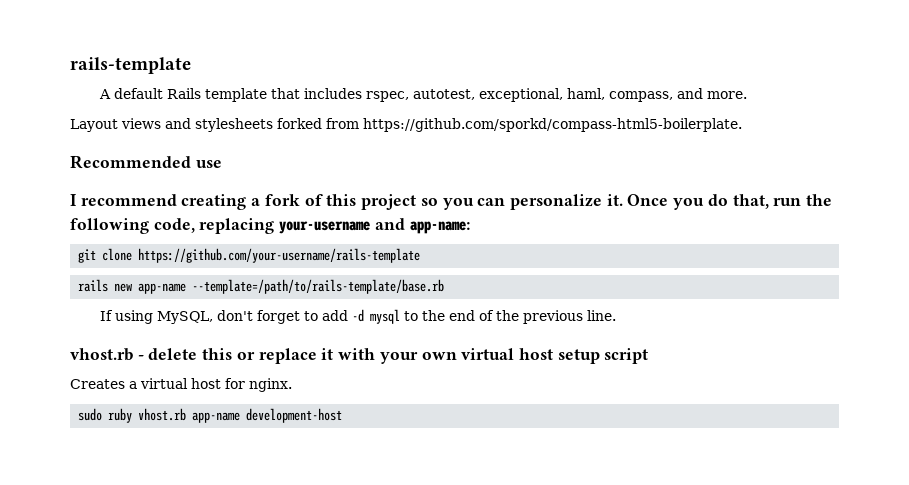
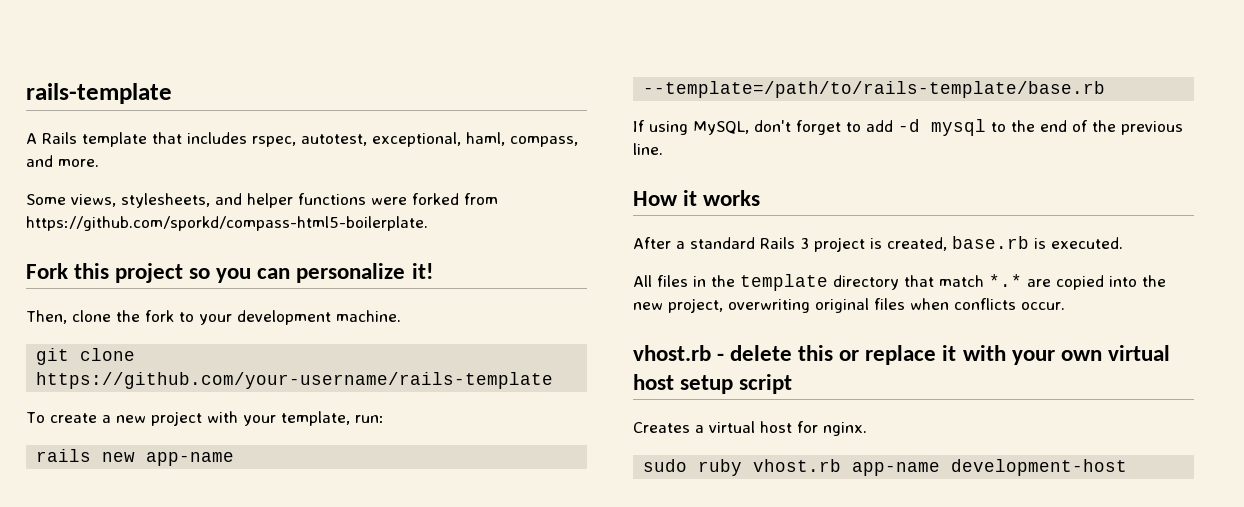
- A default Rails template that includes rspec, autotest, exceptional, haml, compass, and more.
+ A Rails template that includes rspec, autotest, exceptional, haml, compass, and more.
- Layout views and stylesheets forked from https://github.com/sporkd/compass-html5-boilerplate.
- Recommended use
- I recommend creating a fork of this project so you can personalize it. Once you do that, run the following code, replacing your-username and app-name:
+ Some views, stylesheets, and helper functions were forked from https://github.com/sporkd/compass-html5-boilerplate.
+ Fork this project so you can personalize it!
+ Then, clone the fork to your development machine.
  git clone https://github.com/your-username/rails-template
+ To create a new project with your template, run:
+ How it works
+ After a standard Rails 3 project is created, base.rb is executed.
+ All files in the template directory that match *.* are copied into the new project, overwriting original files when conflicts occur.

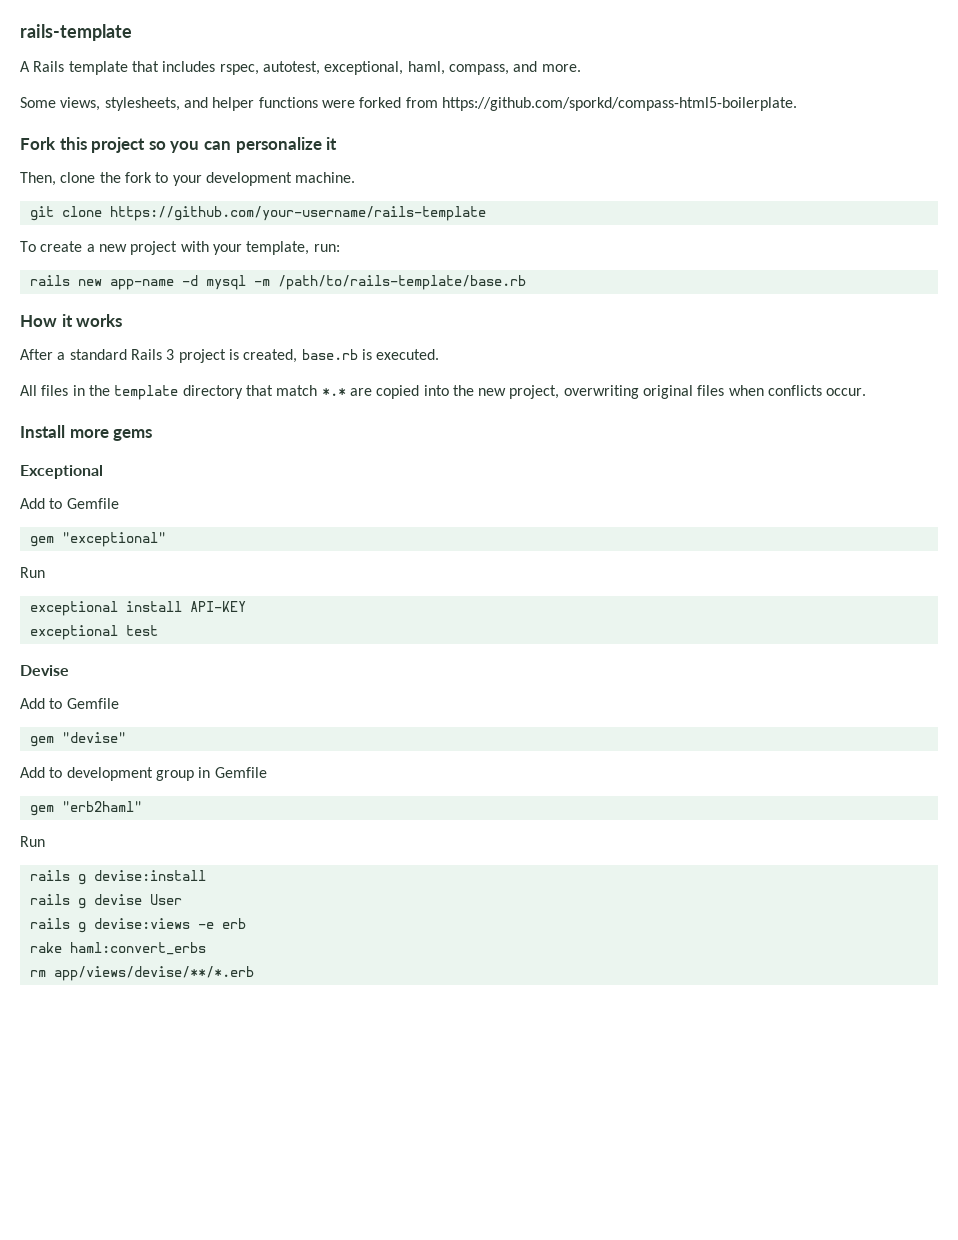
- Fork this project so you can personalize it!
+ Fork this project so you can personalize it
- rails new app-name --template=/path/to/rails-template/base.rb
- If using MySQL, don't forget to add -d mysql to the end of the previous line.
+ rails new app-name -d mysql -m /path/to/rails-template/base.rb
- vhost.rb - delete this or replace it with your own virtual host setup script
- Creates a virtual host for nginx.
- sudo ruby vhost.rb app-name development-host
+ Install more gems
+ Exceptional
+ Add to Gemfile
+ gem "exceptional"
+ Run
+ exceptional install API-KEY
+ exceptional test
+ Devise
+ Add to Gemfile
+ gem "devise"
+ Add to development group in Gemfile
+ gem "erb2haml"
+ Run
+ rails g devise:install
+ rails g devise User
+ rails g devise:views -e erb
+ rake haml:convert_erbs
+ rm app/views/devise/**/*.erb

